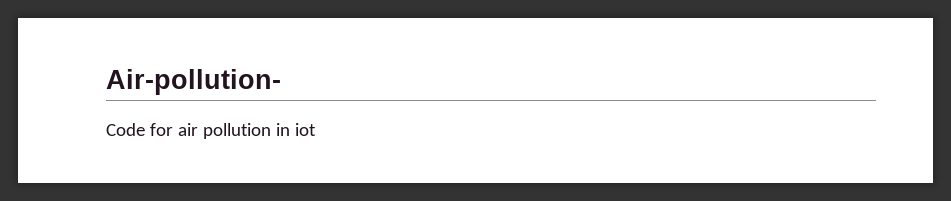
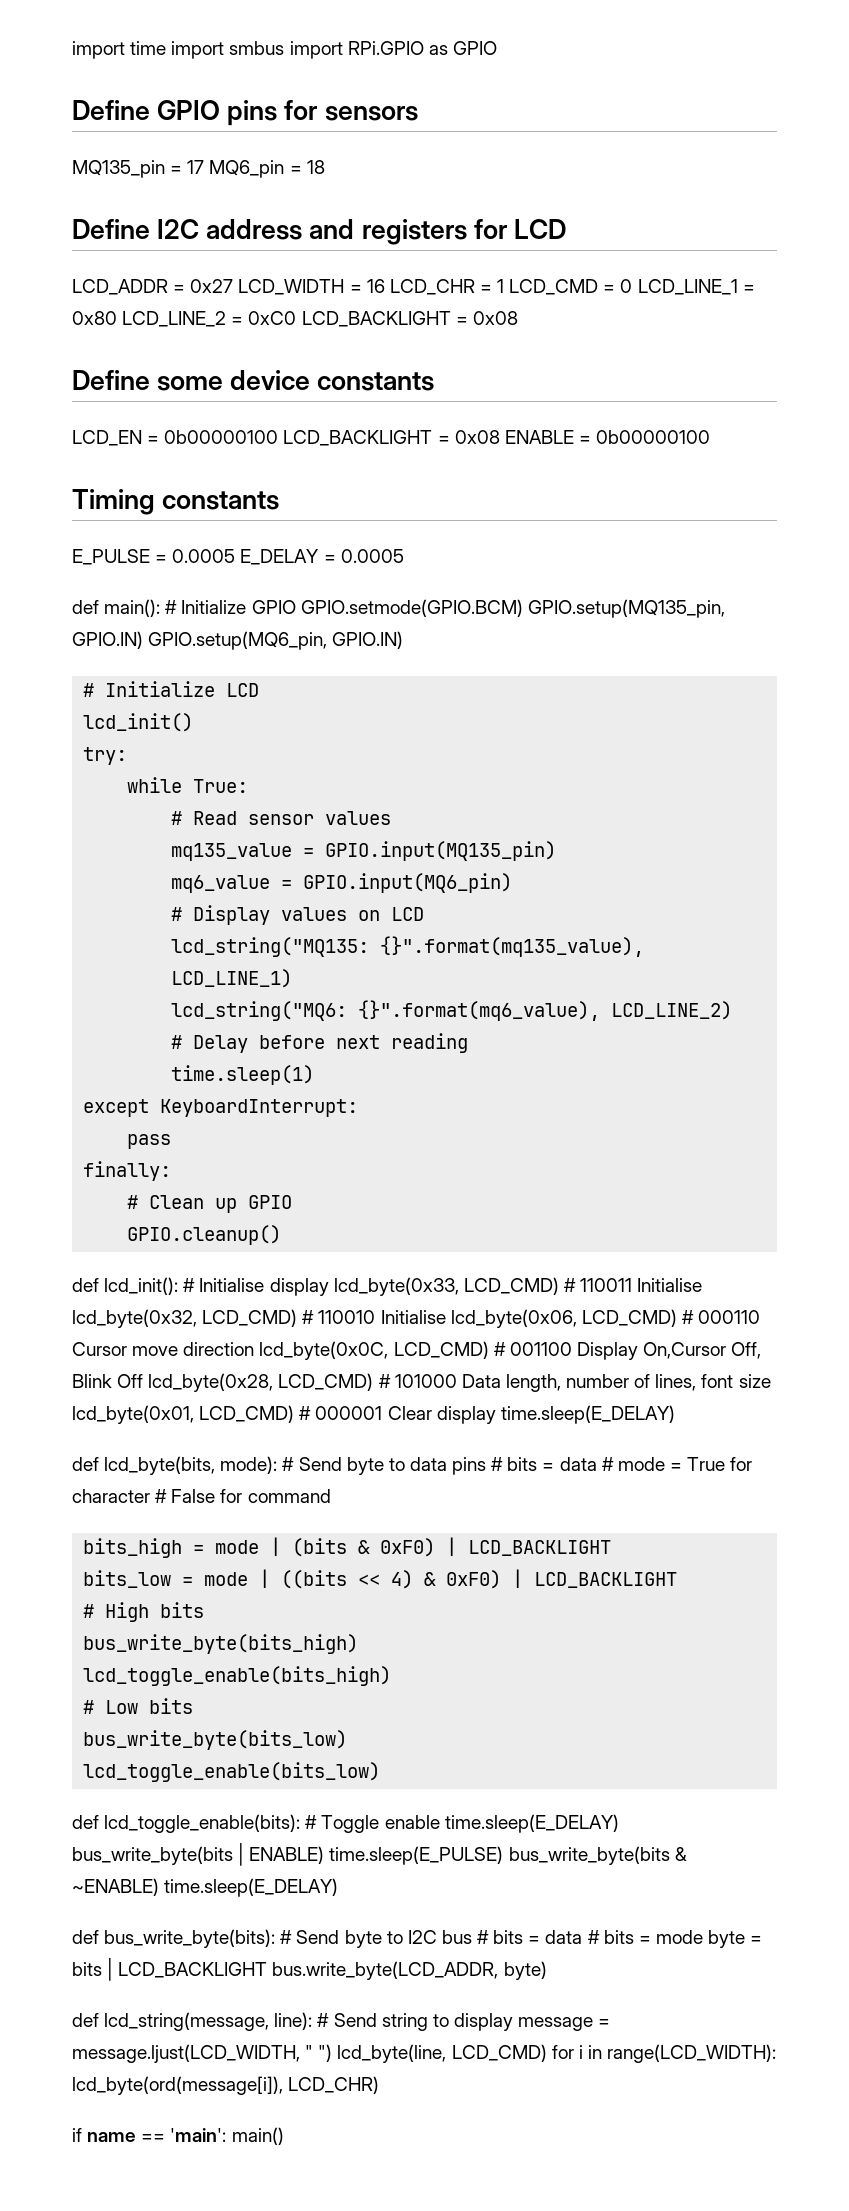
- Air-pollution-
- Code for air pollution in iot
+ import time import smbus import RPi.GPIO as GPIO
+ Define GPIO pins for sensors
+ MQ135_pin = 17 MQ6_pin = 18
+ Define I2C address and registers for LCD
+ LCD_ADDR = 0x27 LCD_WIDTH = 16 LCD_CHR = 1 LCD_CMD = 0 LCD_LINE_1 = 0x80 LCD_LINE_2 = 0xC0 LCD_BACKLIGHT = 0x08
+ Define some device constants
+ LCD_EN = 0b00000100 LCD_BACKLIGHT = 0x08 ENABLE = 0b00000100
+ Timing constants
+ E_PULSE = 0.0005 E_DELAY = 0.0005
+ def main(): # Initialize GPIO GPIO.setmode(GPIO.BCM) GPIO.setup(MQ135_pin, GPIO.IN) GPIO.setup(MQ6_pin, GPIO.IN)
+ # Initialize LCD
+ lcd_init()
+ try:
+ while True:
+ # Read sensor values
+ mq135_value = GPIO.input(MQ135_pin)
+ mq6_value = GPIO.input(MQ6_pin)
+ # Display values on LCD
+ lcd_string("MQ135: {}".format(mq135_value), LCD_LINE_1)
+ lcd_string("MQ6: {}".format(mq6_value), LCD_LINE_2)
+ # Delay before next reading
+ time.sleep(1)
+ except KeyboardInterrupt:
+ pass
+ finally:
+ # Clean up GPIO
+ GPIO.cleanup()
+ def lcd_init(): # Initialise display lcd_byte(0x33, LCD_CMD) # 110011 Initialise lcd_byte(0x32, LCD_CMD) # 110010 Initialise lcd_byte(0x06, LCD_CMD) # 000110 Cursor move direction lcd_byte(0x0C, LCD_CMD) # 001100 Display On,Cursor Off, Blink Off lcd_byte(0x28, LCD_CMD) # 101000 Data length, number of lines, font size lcd_byte(0x01, LCD_CMD) # 000001 Clear display time.sleep(E_DELAY)
+ def lcd_byte(bits, mode): # Send byte to data pins # bits = data # mode = True for character # False for command
+ bits_high = mode | (bits & 0xF0) | LCD_BACKLIGHT
+ bits_low = mode | ((bits << 4) & 0xF0) | LCD_BACKLIGHT
+ # High bits
+ bus_write_byte(bits_high)
+ lcd_toggle_enable(bits_high)
+ # Low bits
+ bus_write_byte(bits_low)
+ lcd_toggle_enable(bits_low)
+ def lcd_toggle_enable(bits): # Toggle enable time.sleep(E_DELAY) bus_write_byte(bits | ENABLE) time.sleep(E_PULSE) bus_write_byte(bits & ~ENABLE) time.sleep(E_DELAY)
+ def bus_write_byte(bits): # Send byte to I2C bus # bits = data # bits = mode byte = bits | LCD_BACKLIGHT bus.write_byte(LCD_ADDR, byte)
+ def lcd_string(message, line): # Send string to display message = message.ljust(LCD_WIDTH, " ") lcd_byte(line, LCD_CMD) for i in range(LCD_WIDTH): lcd_byte(ord(message[i]), LCD_CHR)
+ if name == 'main': main()

